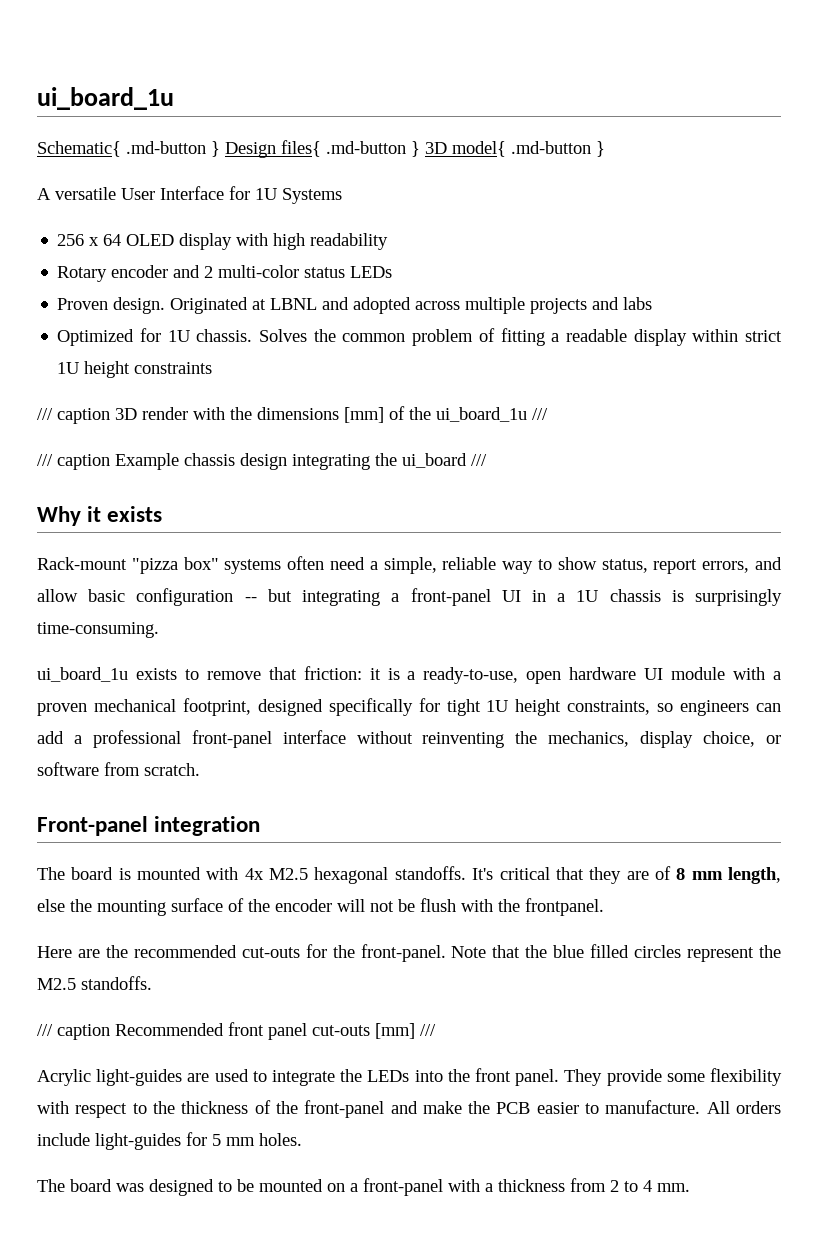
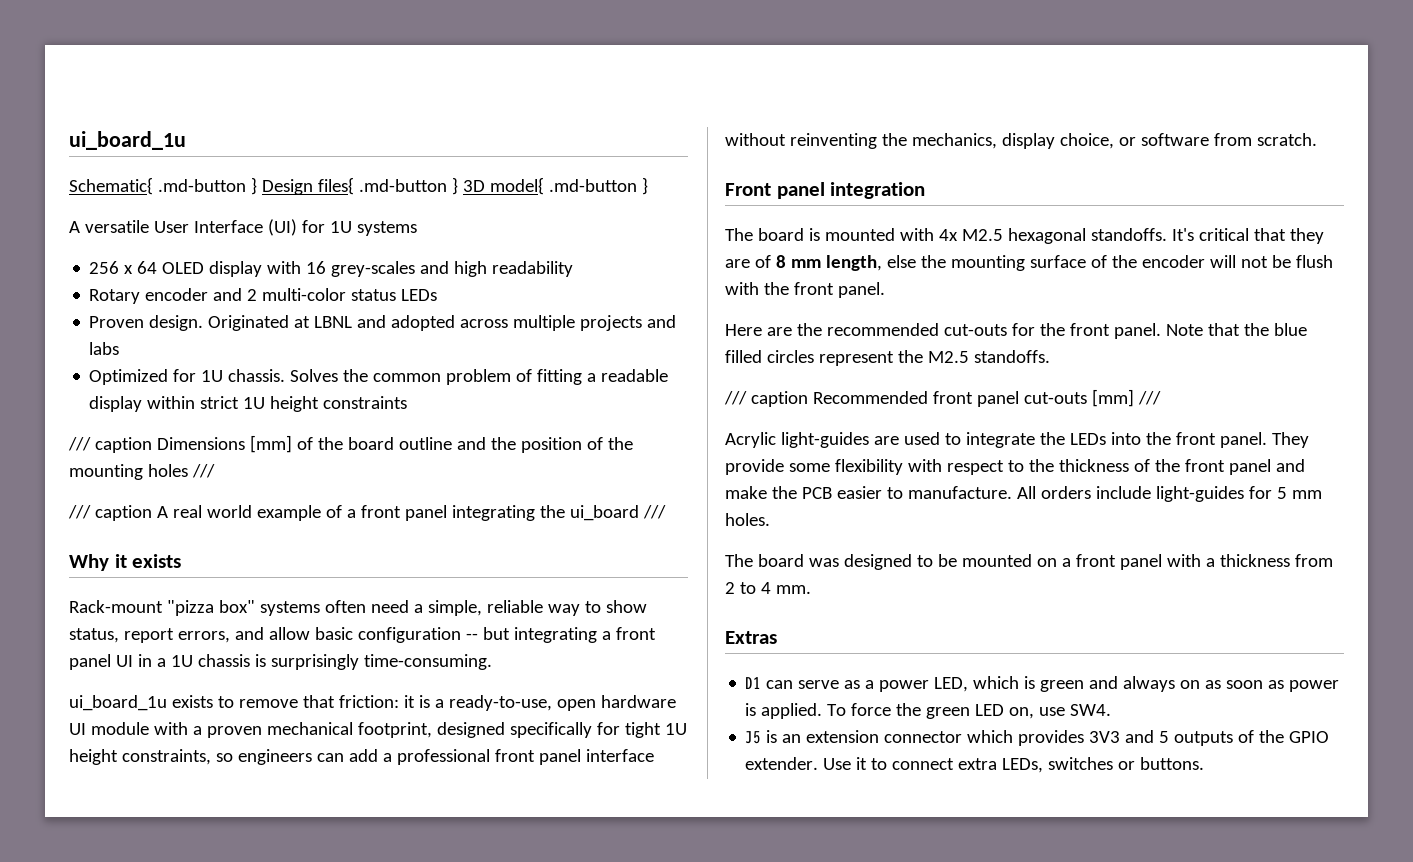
- A versatile User Interface for 1U Systems
+ A versatile User Interface (UI) for 1U systems
- 256 x 64 OLED display with high readability
+ 256 x 64 OLED display with 16 grey-scales and high readability
- /// caption 3D render with the dimensions [mm] of the ui_board_1u ///
- /// caption Example chassis design integrating the ui_board ///
+ /// caption Dimensions [mm] of the board outline and the position of the mounting holes ///
+ /// caption A real world example of a front panel integrating the ui_board ///
- Rack-mount "pizza box" systems often need a simple, reliable way to show status, report errors, and allow basic configuration -- but integrating a front-panel UI in a 1U chassis is surprisingly time-consuming.
+ Rack-mount "pizza box" systems often need a simple, reliable way to show status, report errors, and allow basic configuration -- but integrating a front panel UI in a 1U chassis is surprisingly time-consuming.
- ui_board_1u exists to remove that friction: it is a ready-to-use, open hardware UI module with a proven mechanical footprint, designed specifically for tight 1U height constraints, so engineers can add a professional front-panel interface without reinventing the mechanics, display choice, or software from scratch.
+ ui_board_1u exists to remove that friction: it is a ready-to-use, open hardware UI module with a proven mechanical footprint, designed specifically for tight 1U height constraints, so engineers can add a professional front panel interface without reinventing the mechanics, display choice, or software from scratch.
- Front-panel integration
+ Front panel integration
- It's critical that they are of 8 mm length, else the mounting surface of the encoder will not be flush with the frontpanel.
+ It's critical that they are of 8 mm length, else the mounting surface of the encoder will not be flush with the front panel.
- Here are the recommended cut-outs for the front-panel.
+ Here are the recommended cut-outs for the front panel.
- They provide some flexibility with respect to the thickness of the front-panel and make the PCB easier to manufacture.
+ They provide some flexibility with respect to the thickness of the front panel and make the PCB easier to manufacture.
- The board was designed to be mounted on a front-panel with a thickness from 2 to 4 mm.
+ The board was designed to be mounted on a front panel with a thickness from 2 to 4 mm.
+ Extras
+ D1 can serve as a power LED, which is green and always on as soon as power is applied. To force the green LED on, use SW4.
+ J5 is an extension connector which provides 3V3 and 5 outputs of the GPIO extender. Use it to connect extra LEDs, switches or buttons.

